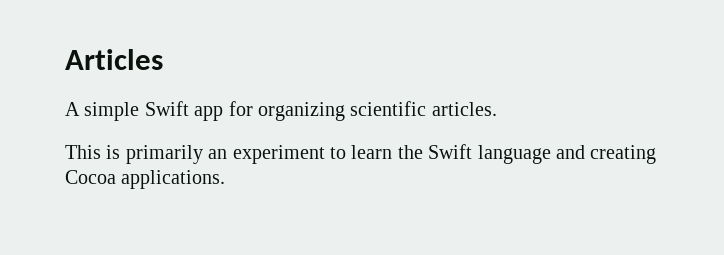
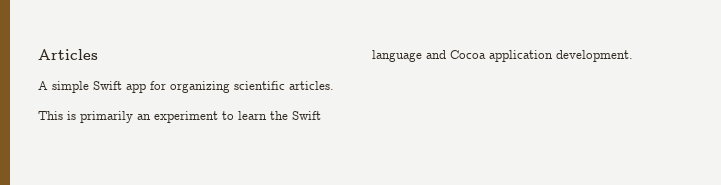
- This is primarily an experiment to learn the Swift language and creating Cocoa applications.
+ This is primarily an experiment to learn the Swift language and Cocoa application development.

